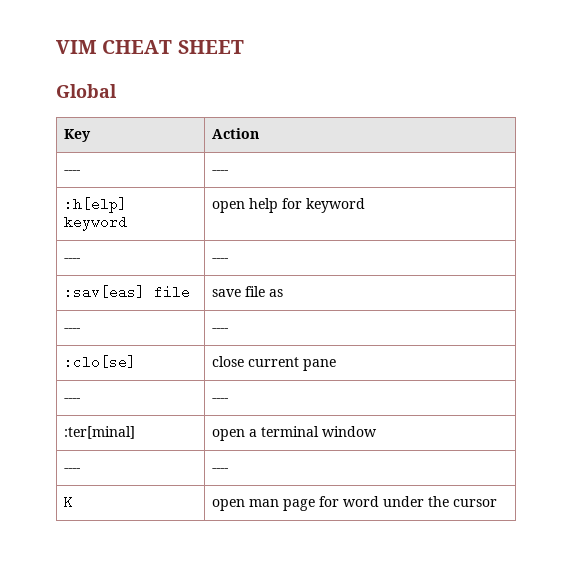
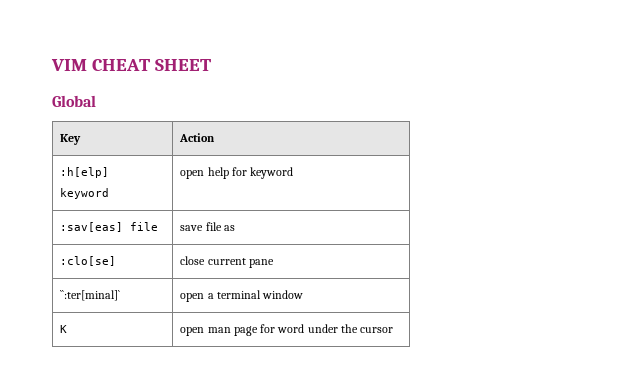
  Key | Action
- ---- | ----
  :h[elp] keyword | open help for keyword
- ---- | ----
  :sav[eas] file | save file as
- ---- | ----
  :clo[se] | close current pane
- ---- | ----
- :ter[minal] | open a terminal window
- ---- | ----
+ ``:ter[minal]` | open a terminal window

